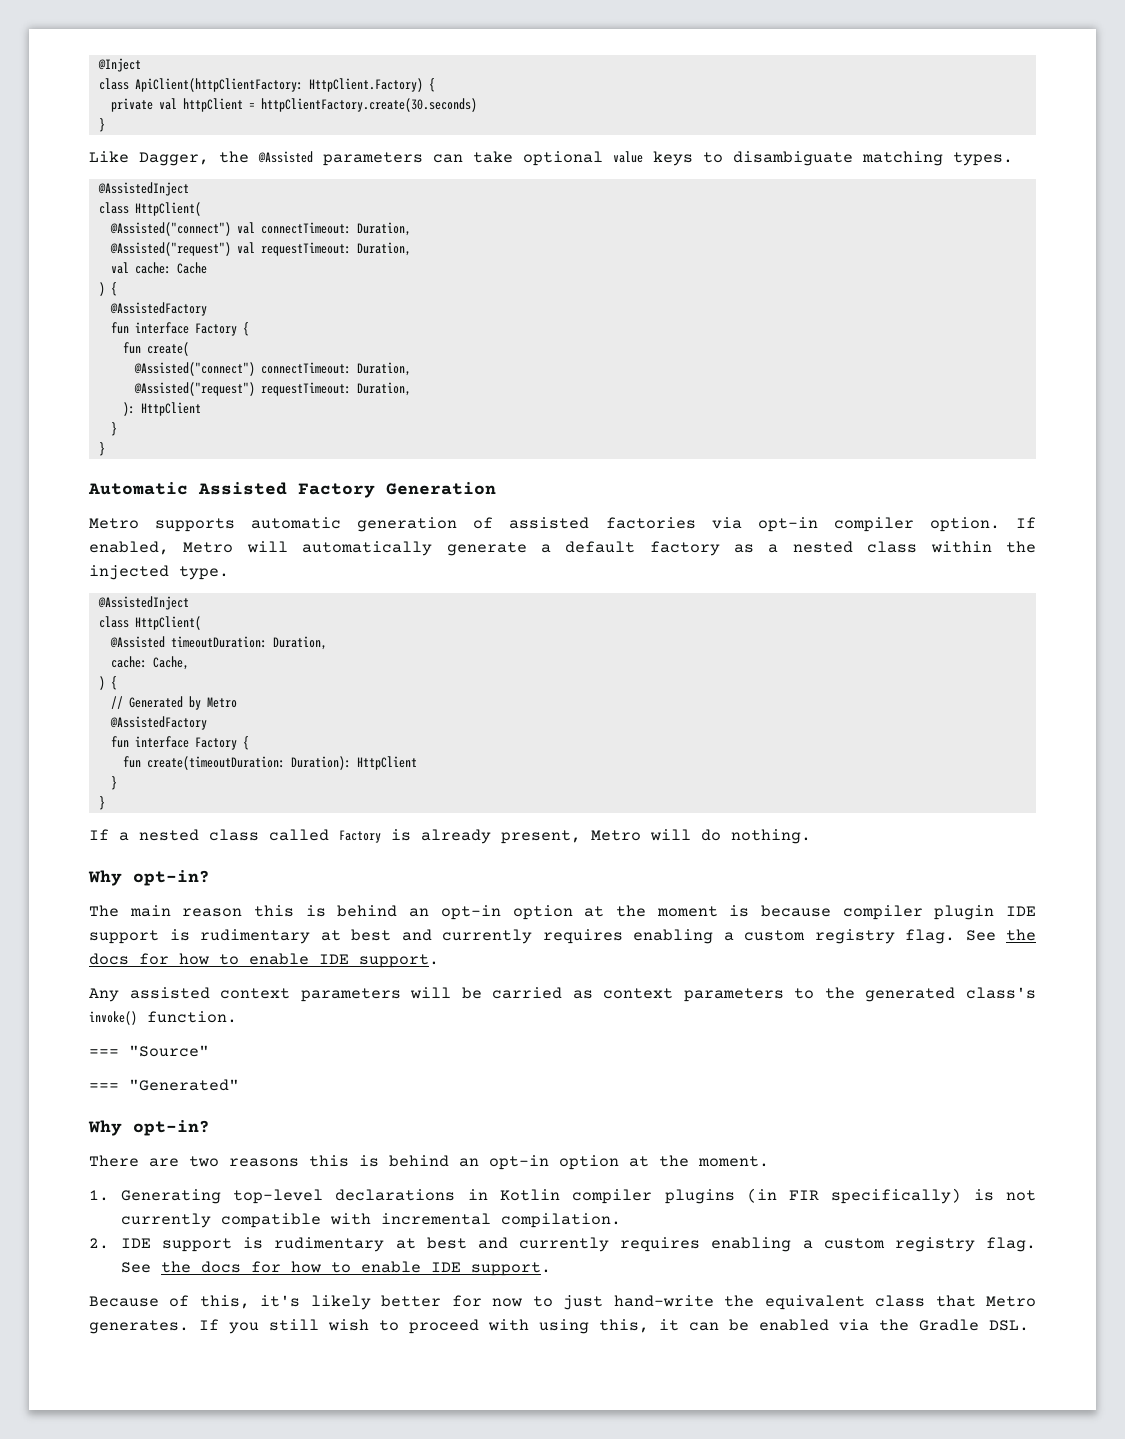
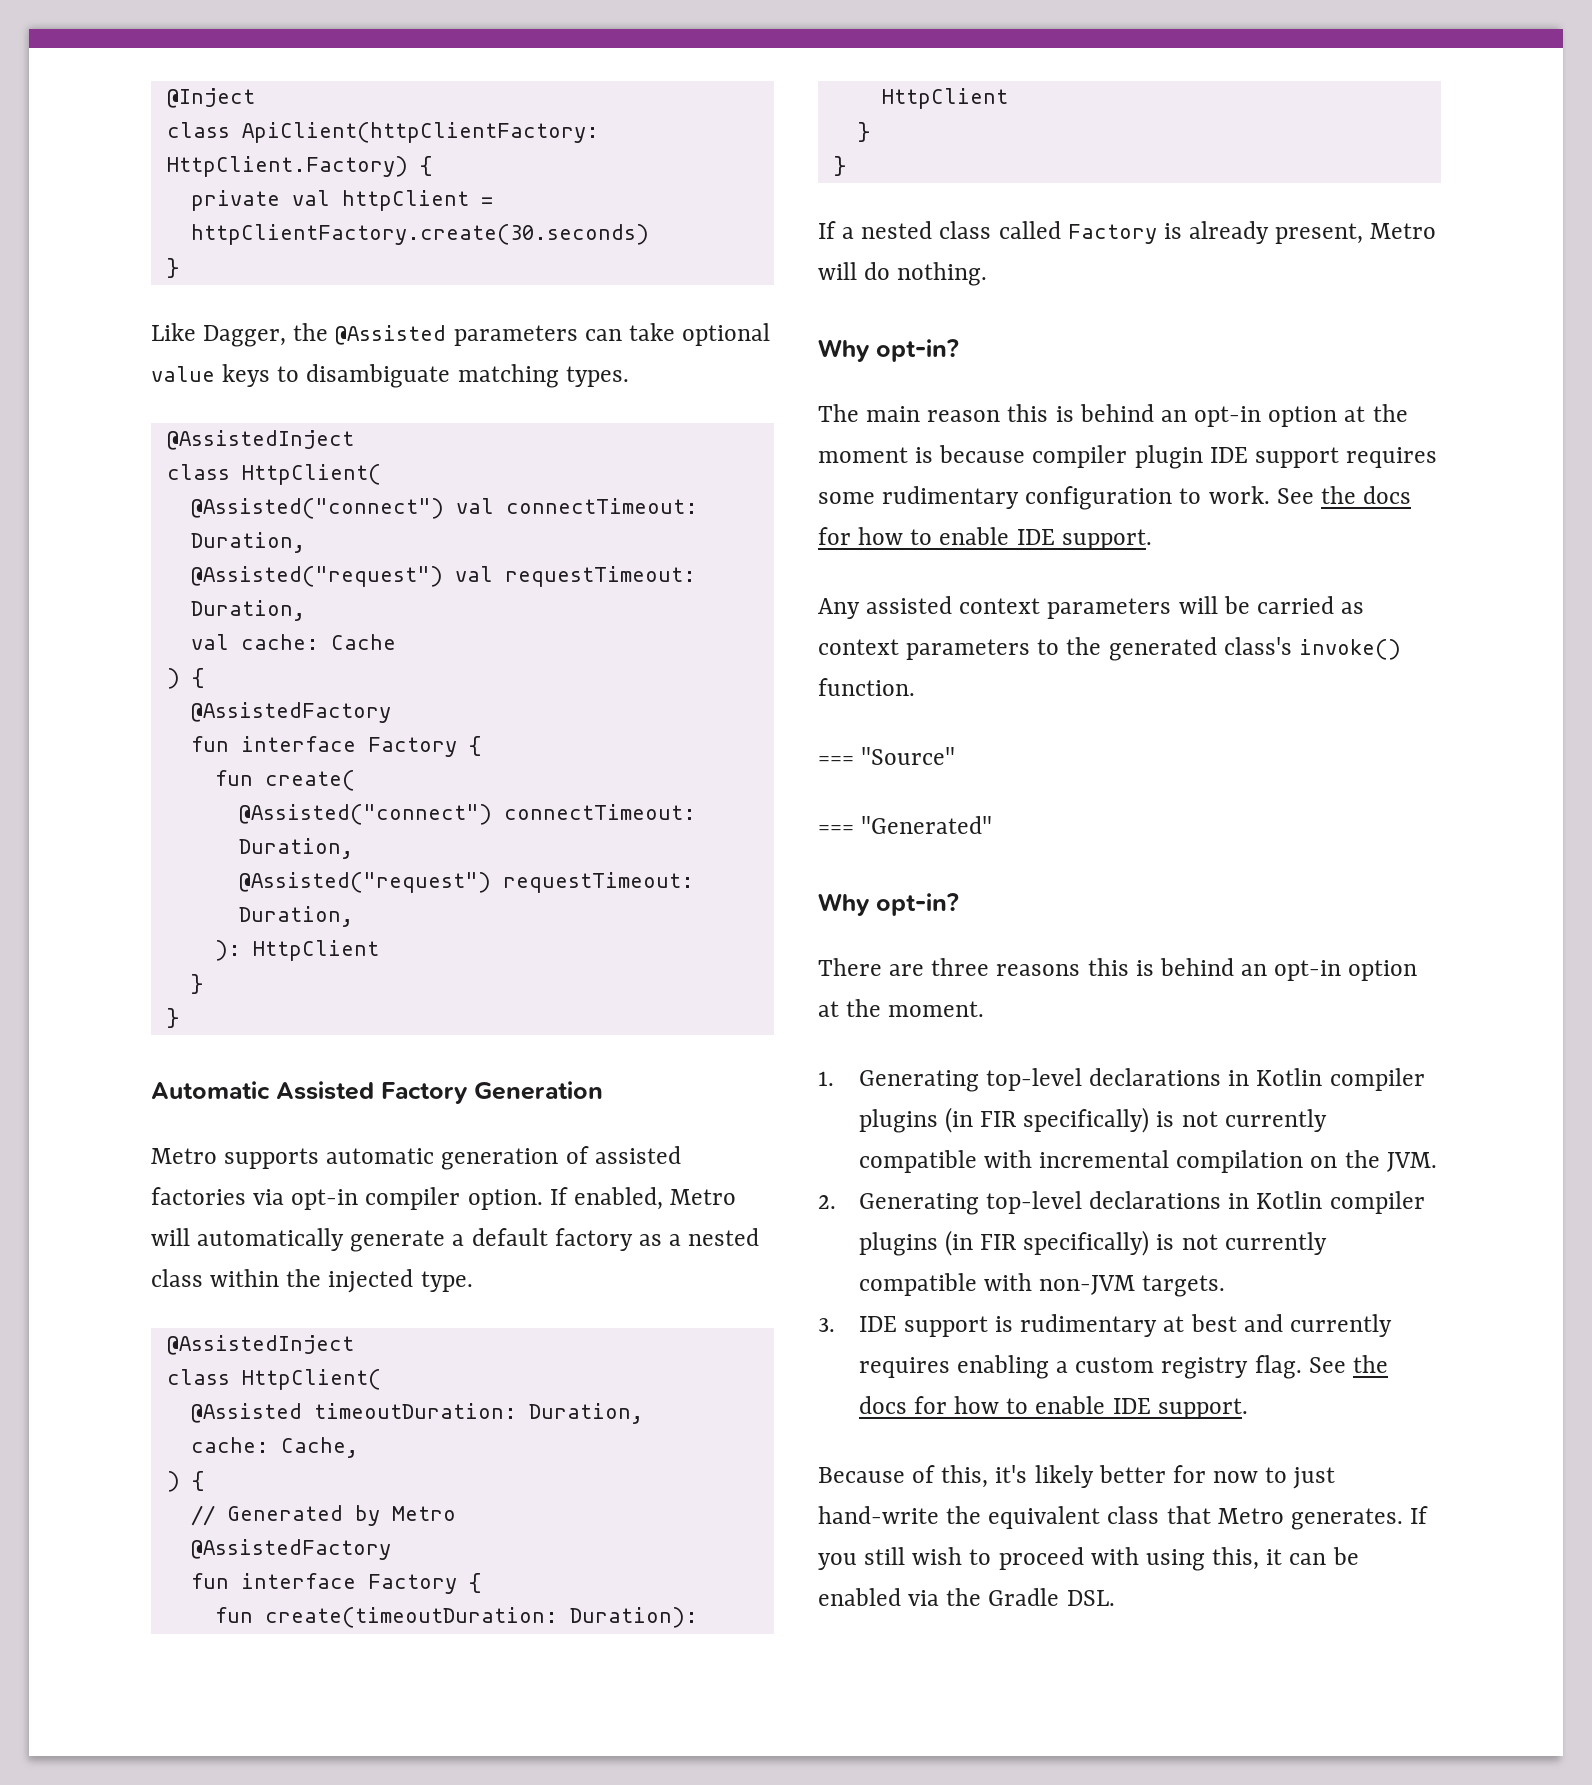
- The main reason this is behind an opt-in option at the moment is because compiler plugin IDE support is rudimentary at best and currently requires enabling a custom registry flag.
+ The main reason this is behind an opt-in option at the moment is because compiler plugin IDE support requires some rudimentary configuration to work.
- There are two reasons this is behind an opt-in option at the moment.
+ There are three reasons this is behind an opt-in option at the moment.
- 1. Generating top-level declarations in Kotlin compiler plugins (in FIR specifically) is not currently compatible with incremental compilation.
- 2. IDE support is rudimentary at best and currently requires enabling a custom registry flag.
+ 1. Generating top-level declarations in Kotlin compiler plugins (in FIR specifically) is not currently compatible with incremental compilation on the JVM.
+ 2. Generating top-level declarations in Kotlin compiler plugins (in FIR specifically) is not currently compatible with non-JVM targets.
+ 3. IDE support is rudimentary at best and currently requires enabling a custom registry flag.

